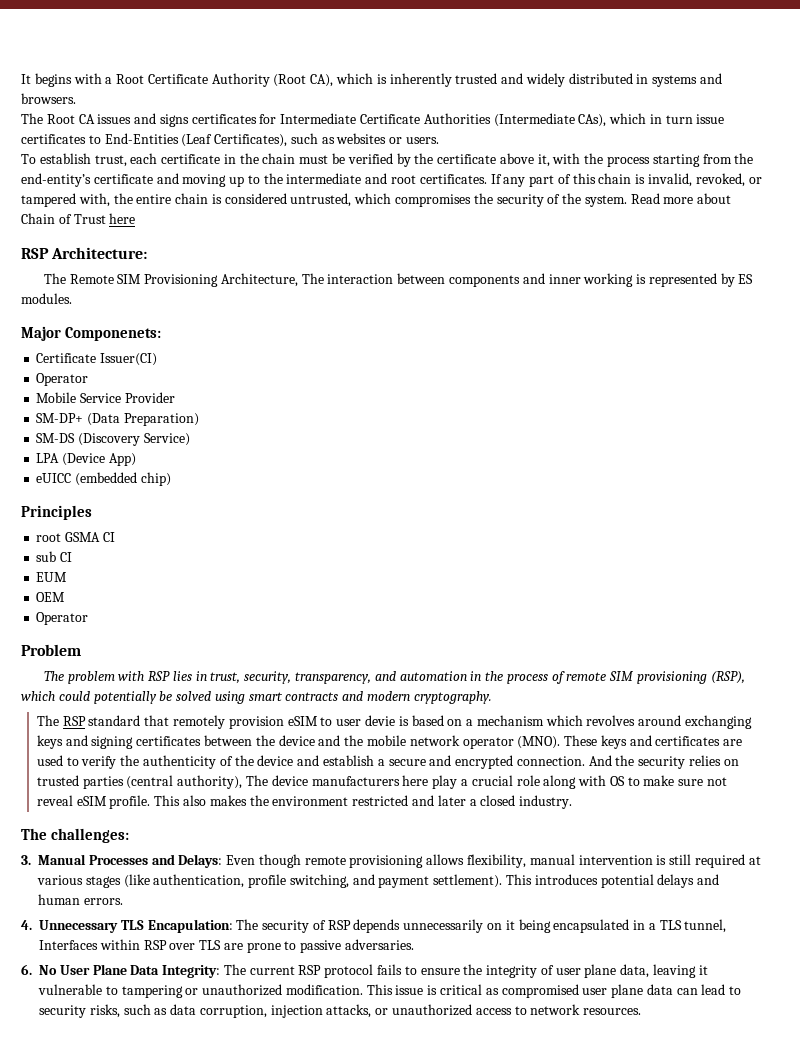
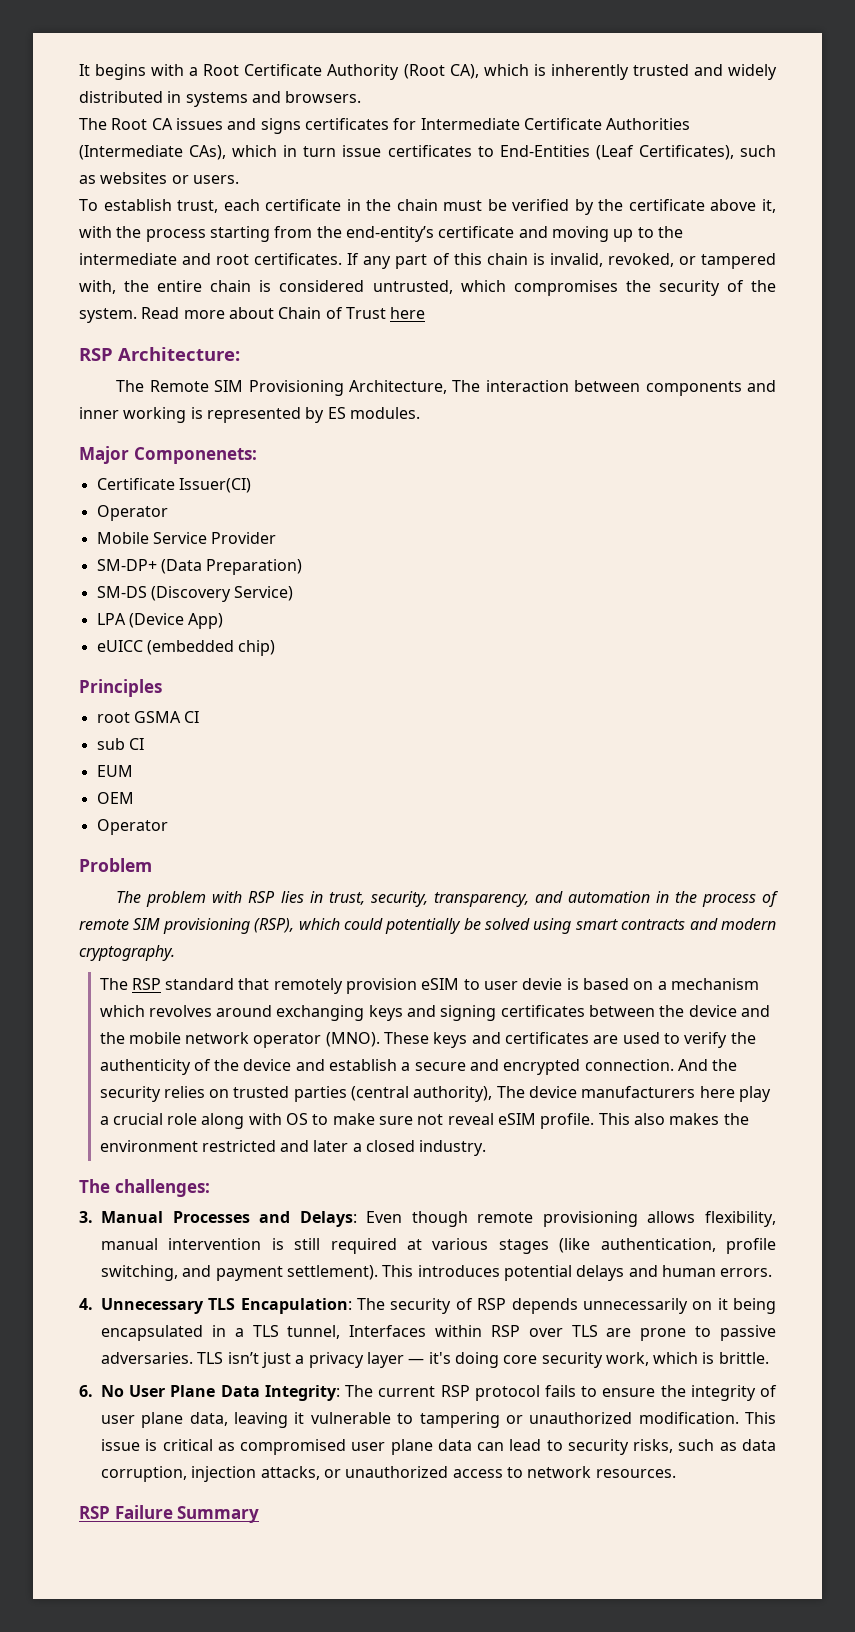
+ TLS isn’t just a privacy layer — it's doing core security work, which is brittle.
+ RSP Failure Summary

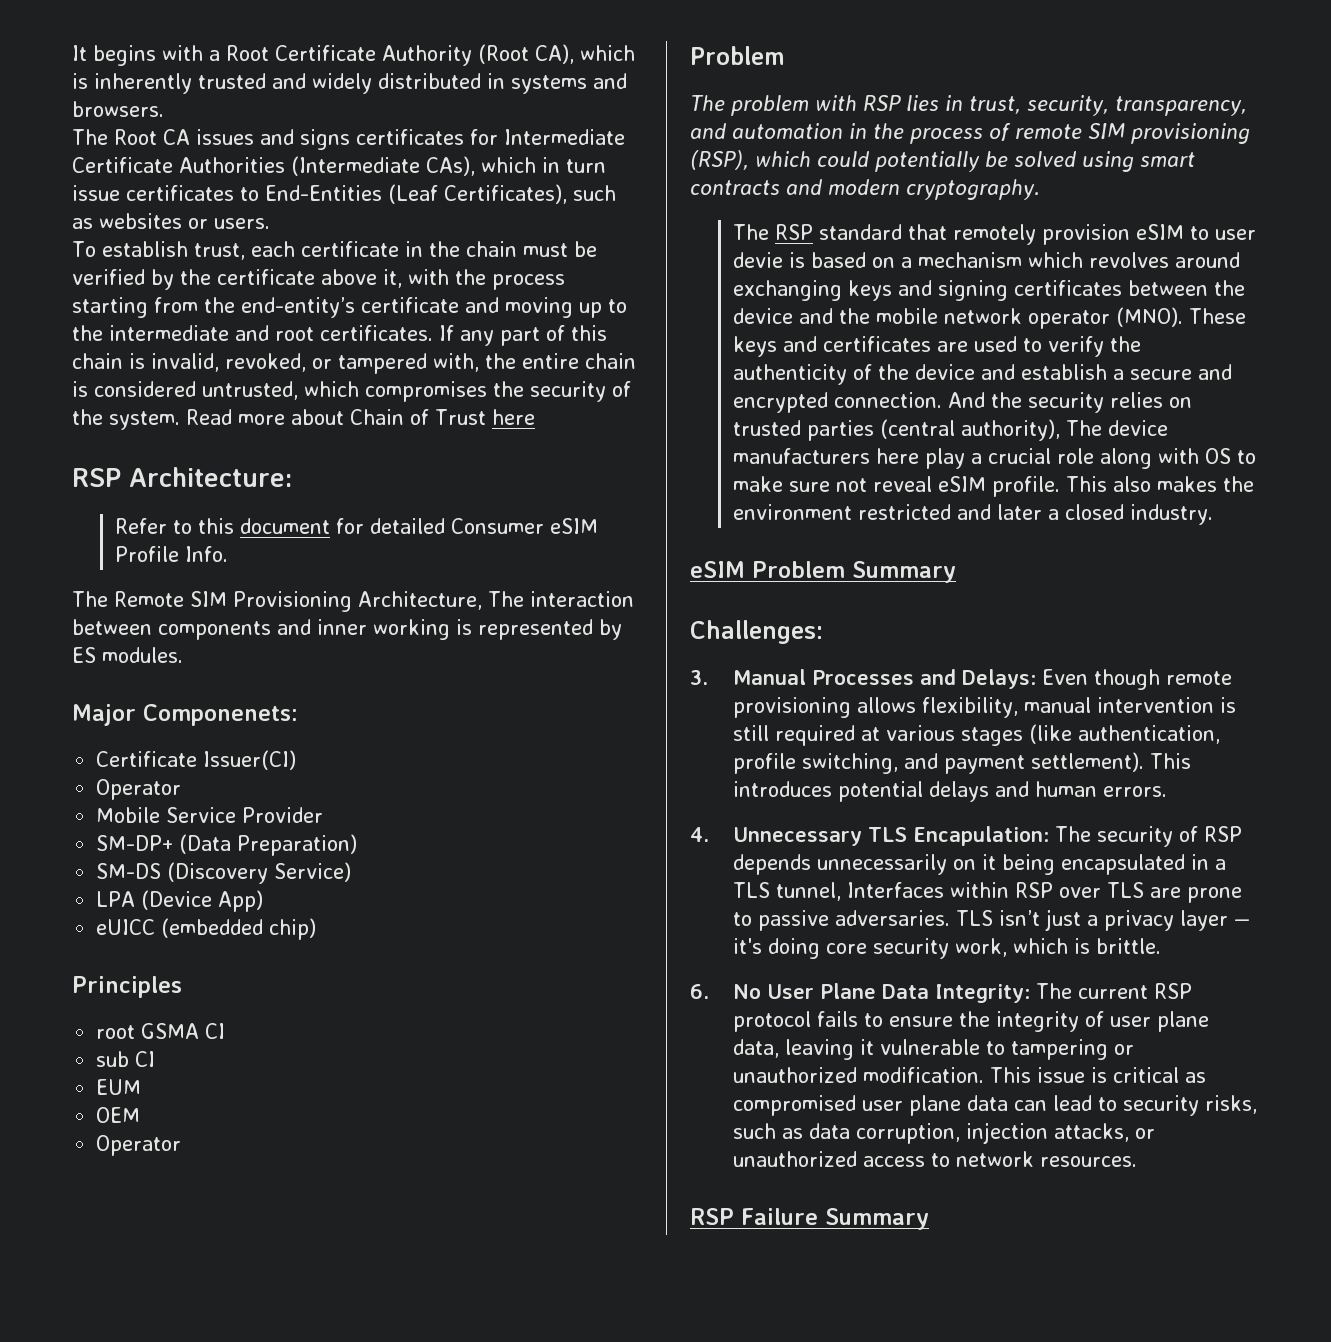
+ Refer to this document for detailed Consumer eSIM Profile Info.
- The challenges:
+ eSIM Problem Summary
+ Challenges:

